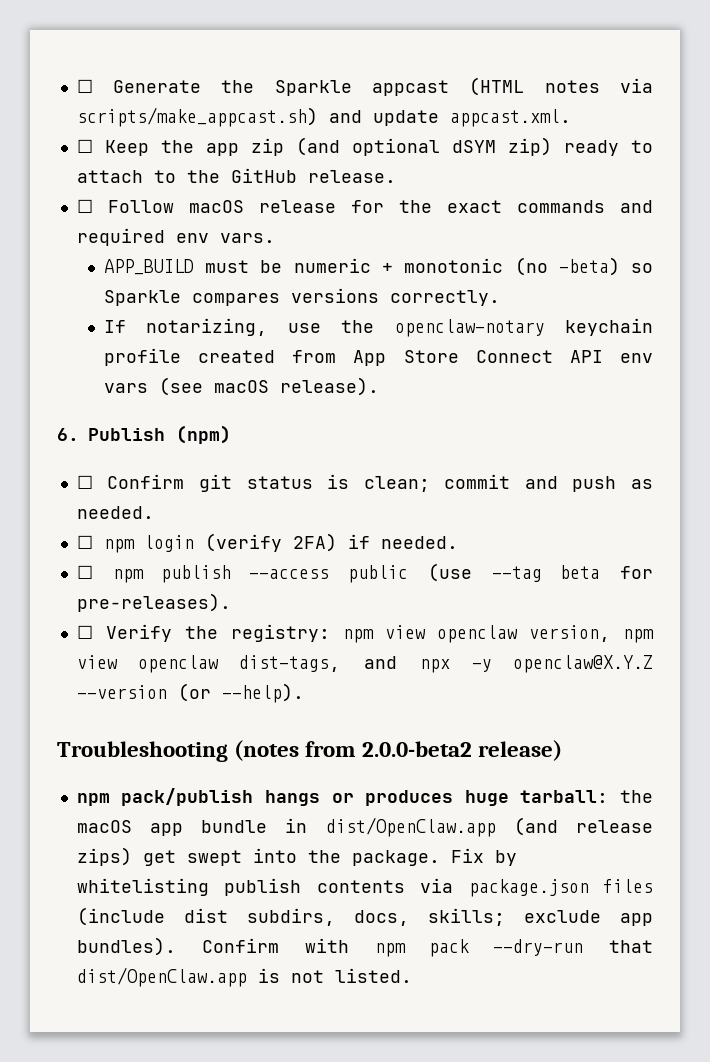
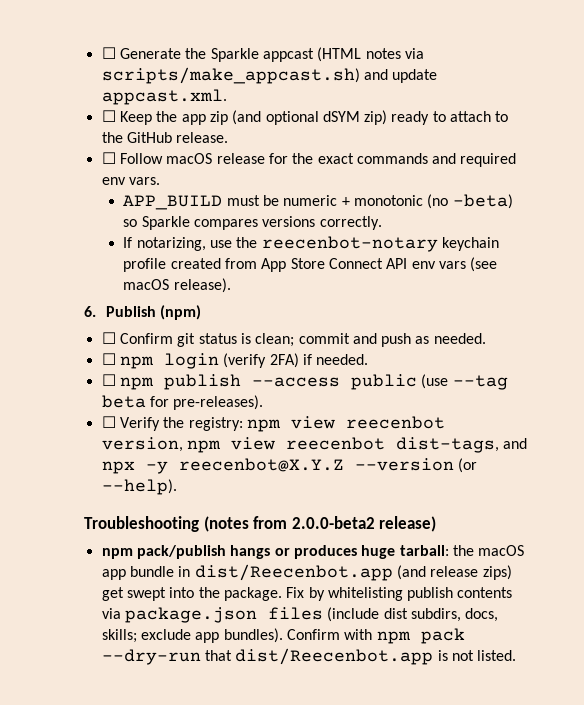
- If notarizing, use the openclaw-notary keychain profile created from App Store Connect API env vars (see macOS release).
+ If notarizing, use the reecenbot-notary keychain profile created from App Store Connect API env vars (see macOS release).
- ☐ Verify the registry: npm view openclaw version, npm view openclaw dist-tags, and npx -y openclaw@X.Y.Z --version (or --help).
+ ☐ Verify the registry: npm view reecenbot version, npm view reecenbot dist-tags, and npx -y reecenbot@X.Y.Z --version (or --help).
- npm pack/publish hangs or produces huge tarball: the macOS app bundle in dist/OpenClaw.app (and release zips) get swept into the package.
+ npm pack/publish hangs or produces huge tarball: the macOS app bundle in dist/Reecenbot.app (and release zips) get swept into the package.
- Confirm with npm pack --dry-run that dist/OpenClaw.app is not listed.
+ Confirm with npm pack --dry-run that dist/Reecenbot.app is not listed.

